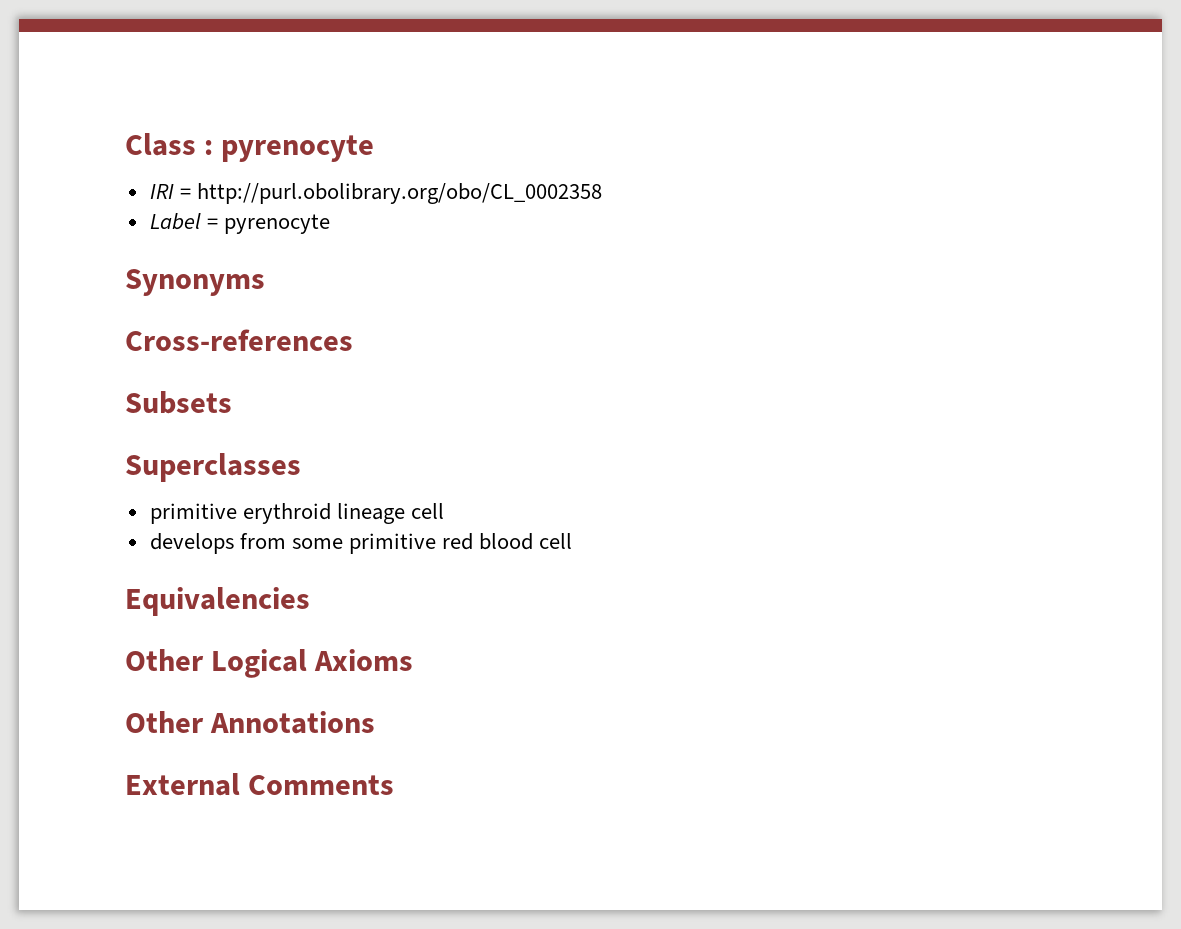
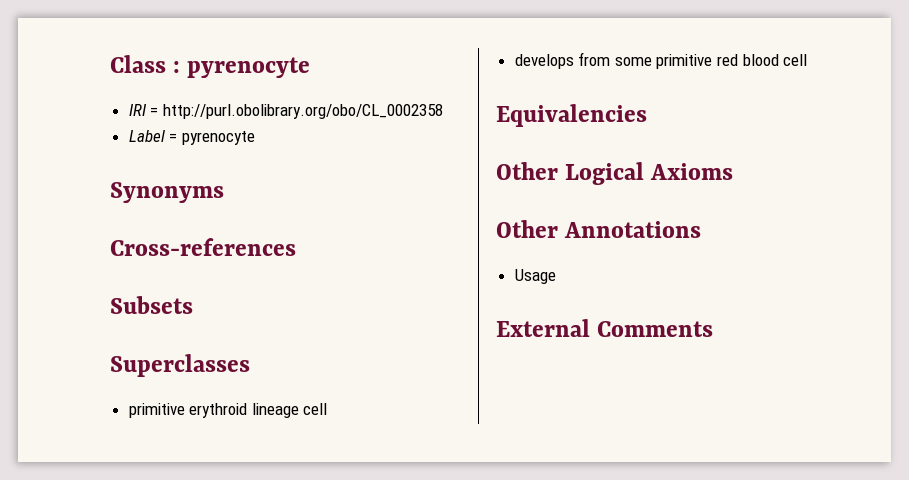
+ Usage

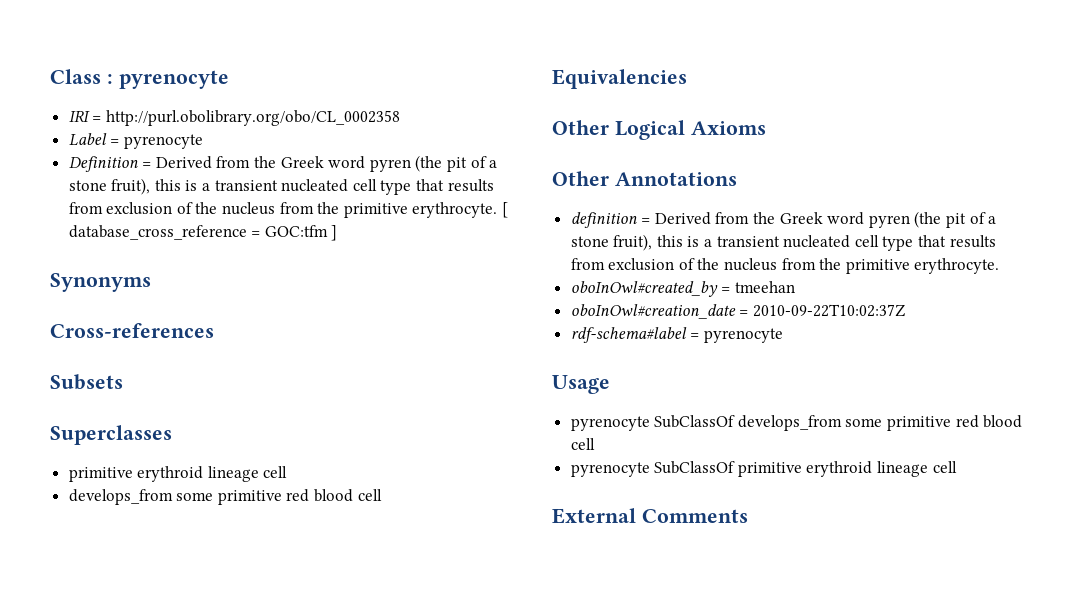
+ Definition = Derived from the Greek word pyren (the pit of a stone fruit), this is a transient nucleated cell type that results from exclusion of the nucleus from the primitive erythrocyte. [ database_cross_reference = GOC:tfm ]
  Superclasses
  primitive erythroid lineage cell
- develops from some primitive red blood cell
+ develops_from some primitive red blood cell
+ definition = Derived from the Greek word pyren (the pit of a stone fruit), this is a transient nucleated cell type that results from exclusion of the nucleus from the primitive erythrocyte.
+ oboInOwl#created_by = tmeehan
+ oboInOwl#creation_date = 2010-09-22T10:02:37Z
+ rdf-schema#label = pyrenocyte
  Usage
+ pyrenocyte SubClassOf develops_from some primitive red blood cell
+ pyrenocyte SubClassOf primitive erythroid lineage cell

